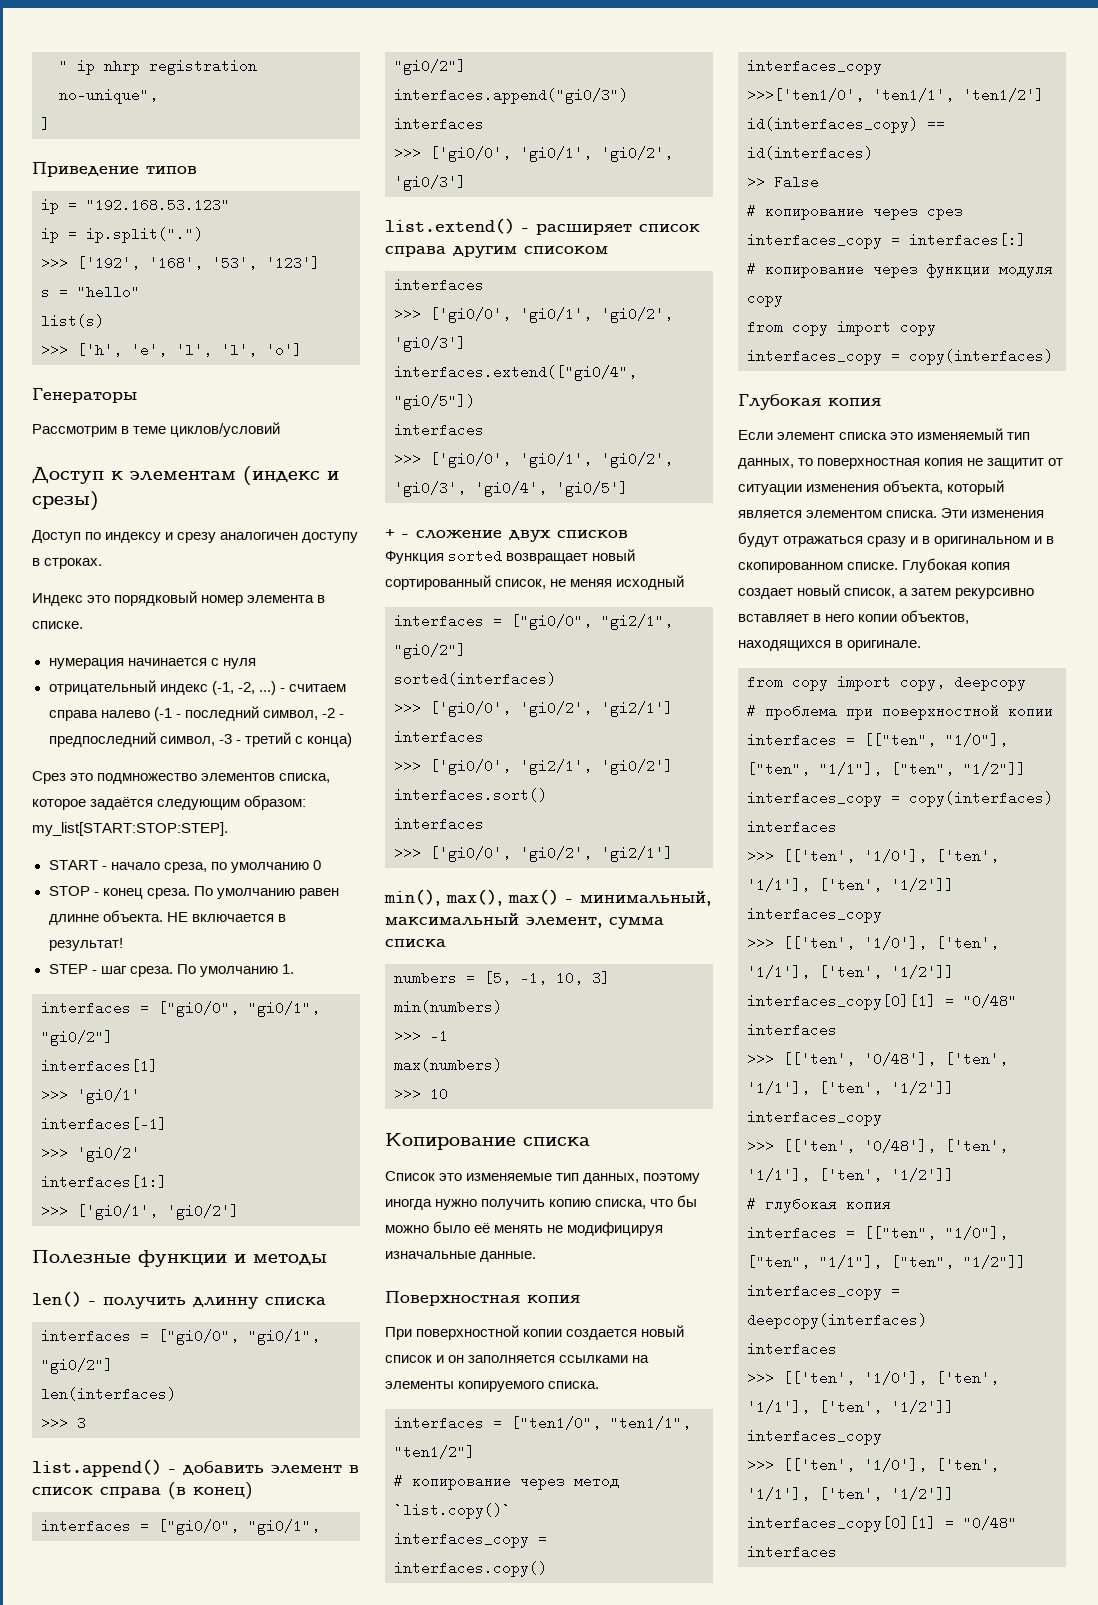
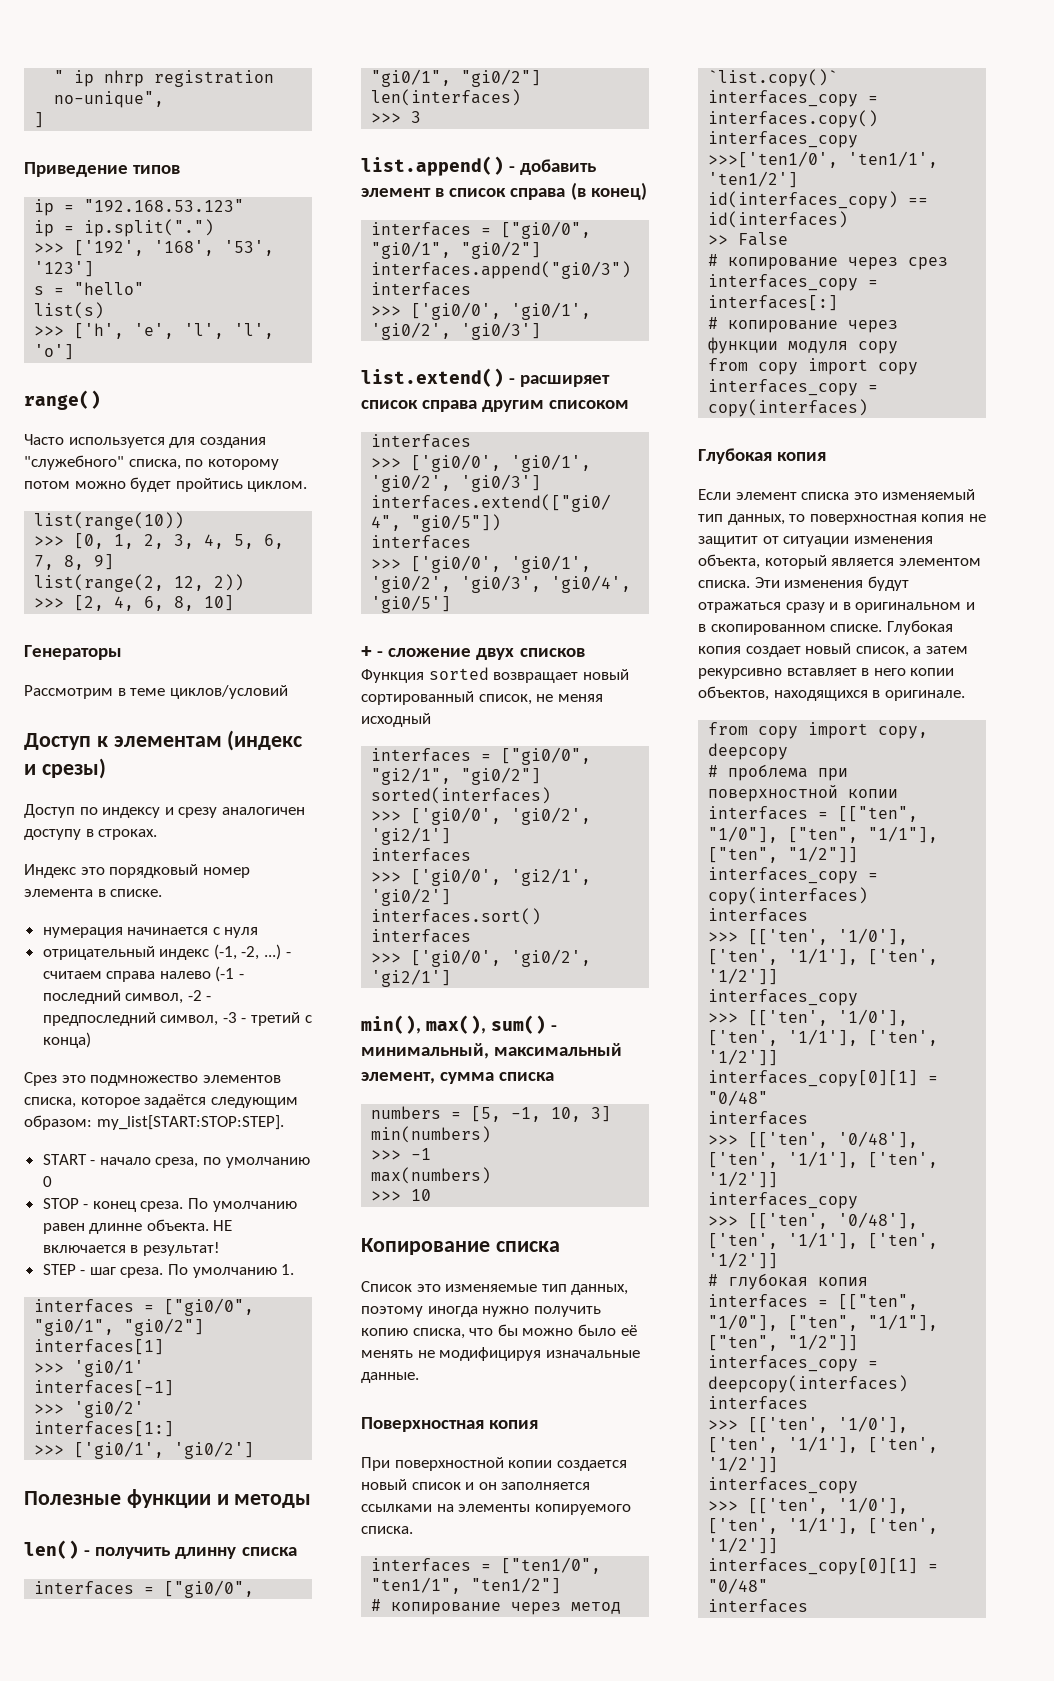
+ range()
+ Часто используется для создания "служебного" списка, по которому потом можно будет пройтись циклом.
+ list(range(10))
+ >>> [0, 1, 2, 3, 4, 5, 6, 7, 8, 9]
+ list(range(2, 12, 2))
+ >>> [2, 4, 6, 8, 10]
- min(), max(), max() - минимальный, максимальный элемент, сумма списка
+ min(), max(), sum() - минимальный, максимальный элемент, сумма списка

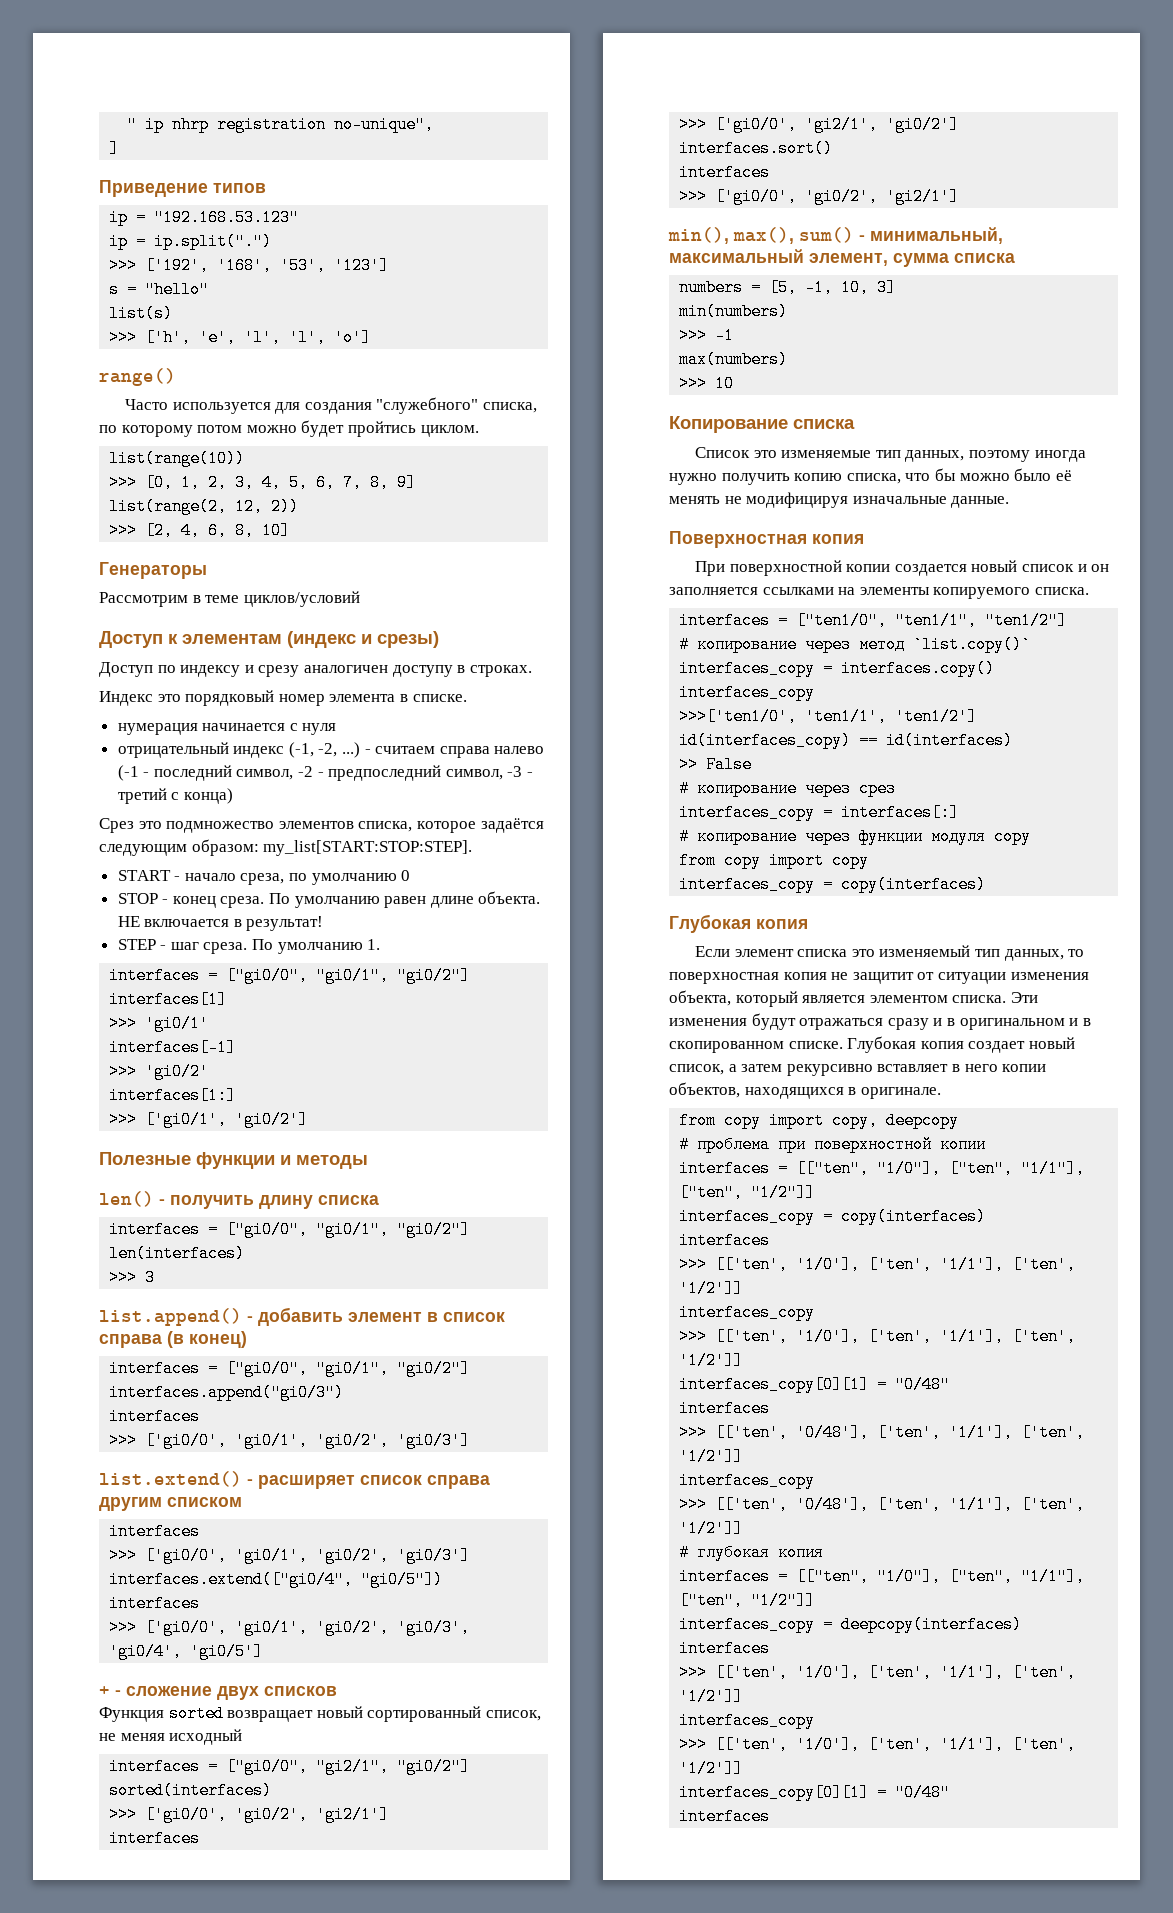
- По умолчанию равен длинне объекта.
+ По умолчанию равен длине объекта.
- len() - получить длинну списка
+ len() - получить длину списка
- list.extend() - расширяет список справа другим списоком
+ list.extend() - расширяет список справа другим списком

